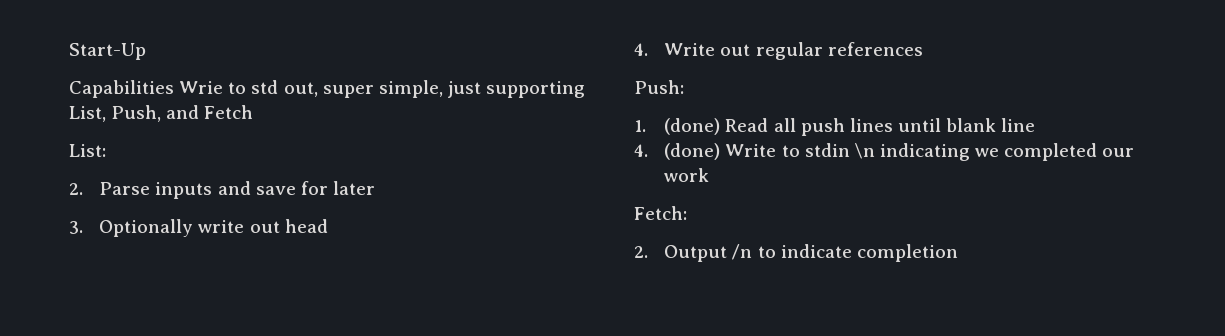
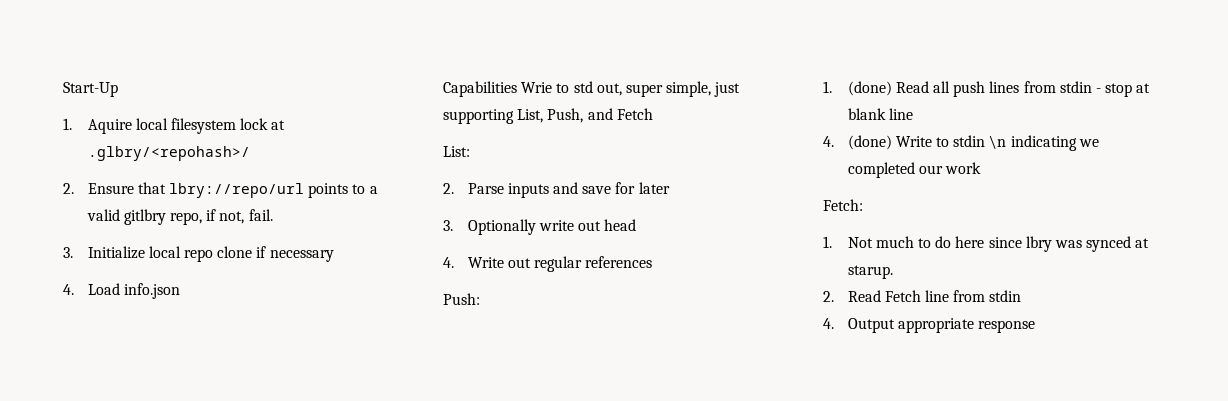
+ 1. Aquire local filesystem lock at .glbry/<repohash>/
+ 2. Ensure that lbry://repo/url points to a valid gitlbry repo, if not, fail.
+ 3. Initialize local repo clone if necessary
+ 4. Load info.json
- 1. (done) Read all push lines until blank line
+ 1. (done) Read all push lines from stdin - stop at blank line
- 2. Output /n to indicate completion
+ 1. Not much to do here since lbry was synced at starup.
+ 2. Read Fetch line from stdin
+ 4. Output appropriate response

